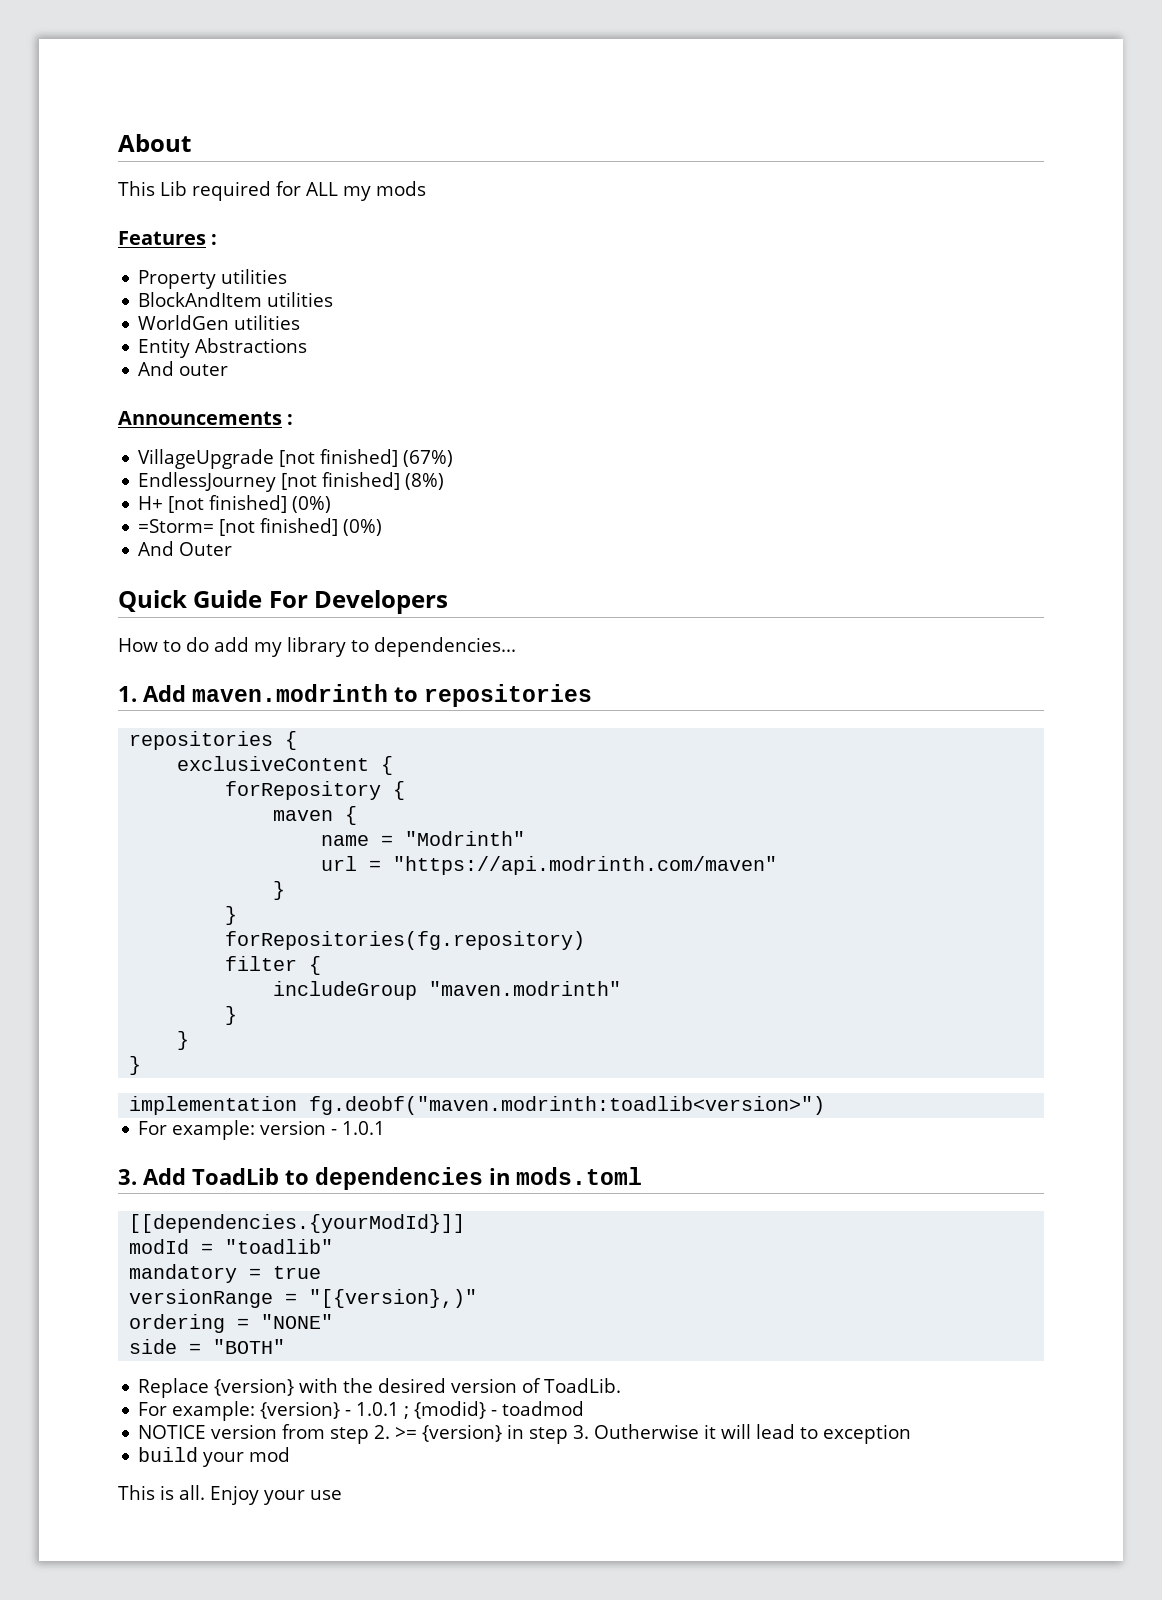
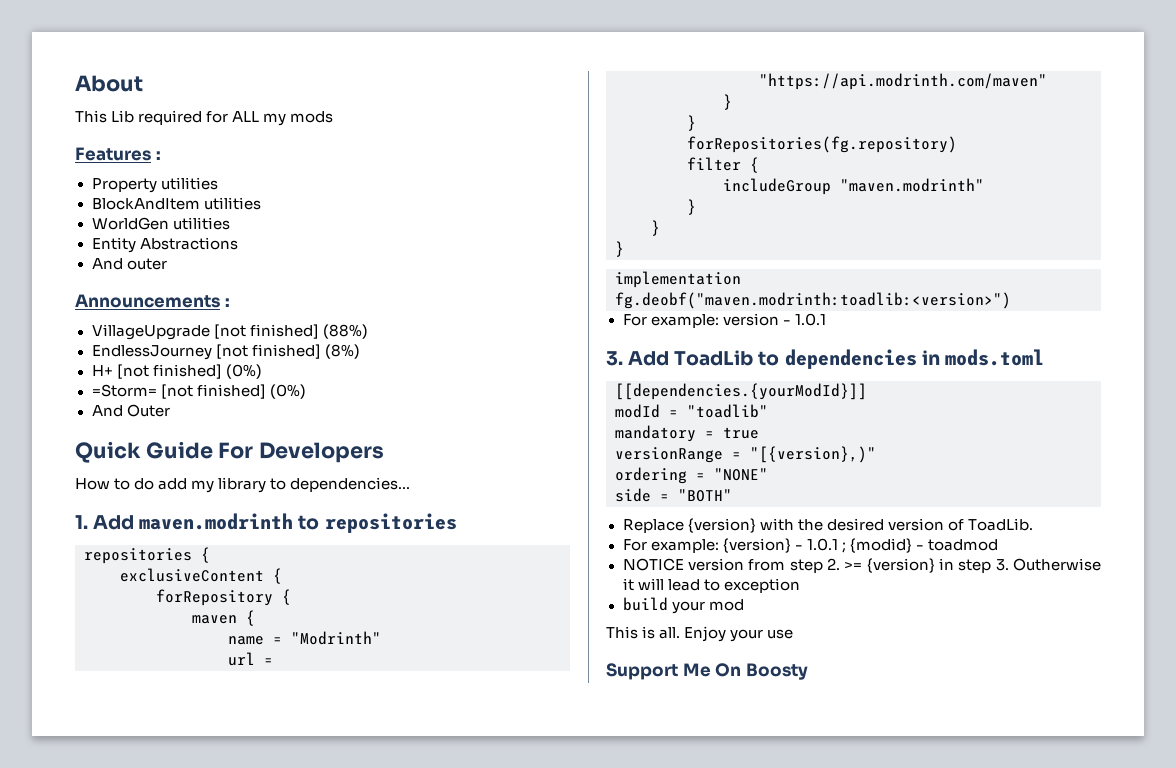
- VillageUpgrade [not finished] (67%)
+ VillageUpgrade [not finished] (88%)
- implementation fg.deobf("maven.modrinth:toadlib<version>")
+ implementation fg.deobf("maven.modrinth:toadlib:<version>")
+ Support Me On Boosty

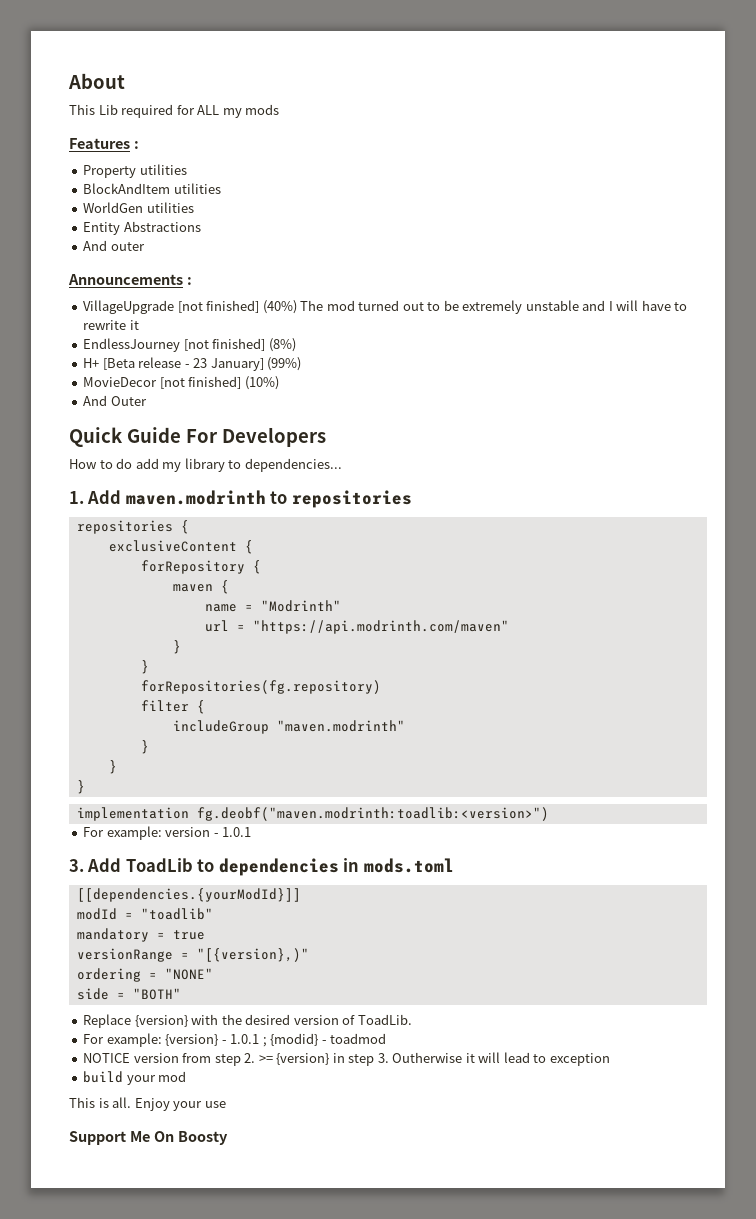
- VillageUpgrade [not finished] (88%)
+ VillageUpgrade [not finished] (40%) The mod turned out to be extremely unstable and I will have to rewrite it
- H+ [not finished] (0%)
- =Storm= [not finished] (0%)
+ H+ [Beta release - 23 January] (99%)
+ MovieDecor [not finished] (10%)

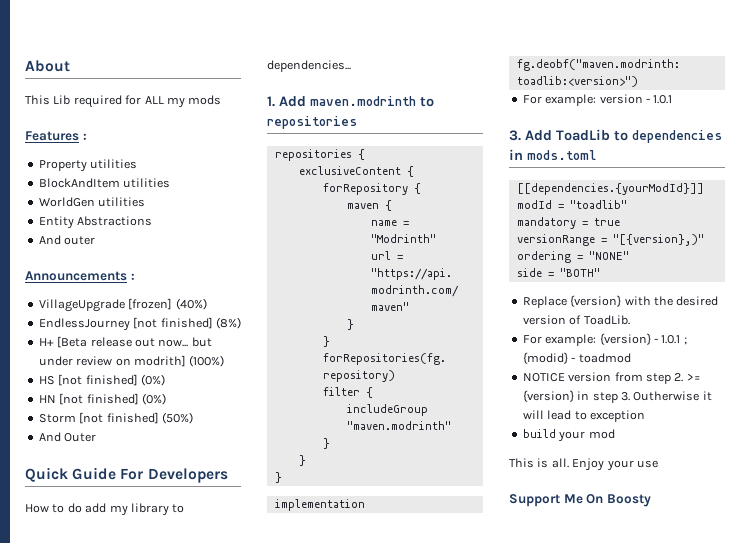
- VillageUpgrade [not finished] (40%) The mod turned out to be extremely unstable and I will have to rewrite it
+ VillageUpgrade [frozen] (40%)
- H+ [Beta release - 23 January] (99%)
- MovieDecor [not finished] (10%)
+ H+ [Beta release out now... but under review on modrith] (100%)
+ HS [not finished] (0%)
+ HN [not finished] (0%)
+ Storm [not finished] (50%)

